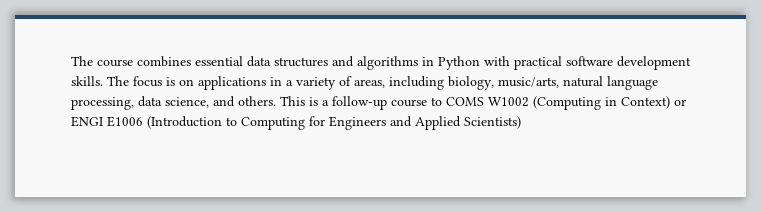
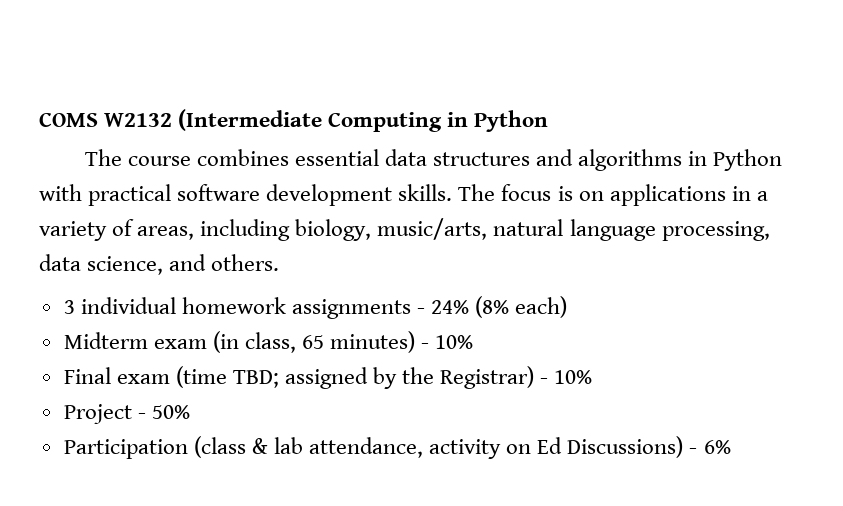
+ COMS W2132 (Intermediate Computing in Python
- The focus is on applications in a variety of areas, including biology, music/arts, natural language processing, data science, and others. This is a follow-up course to COMS W1002 (Computing in Context) or ENGI E1006 (Introduction to Computing for Engineers and Applied Scientists)
+ The focus is on applications in a variety of areas, including biology, music/arts, natural language processing, data science, and others.
+ 3 individual homework assignments - 24% (8% each)
+ Midterm exam (in class, 65 minutes) - 10%
+ Final exam (time TBD; assigned by the Registrar) - 10%
+ Project - 50%
+ Participation (class & lab attendance, activity on Ed Discussions) - 6%

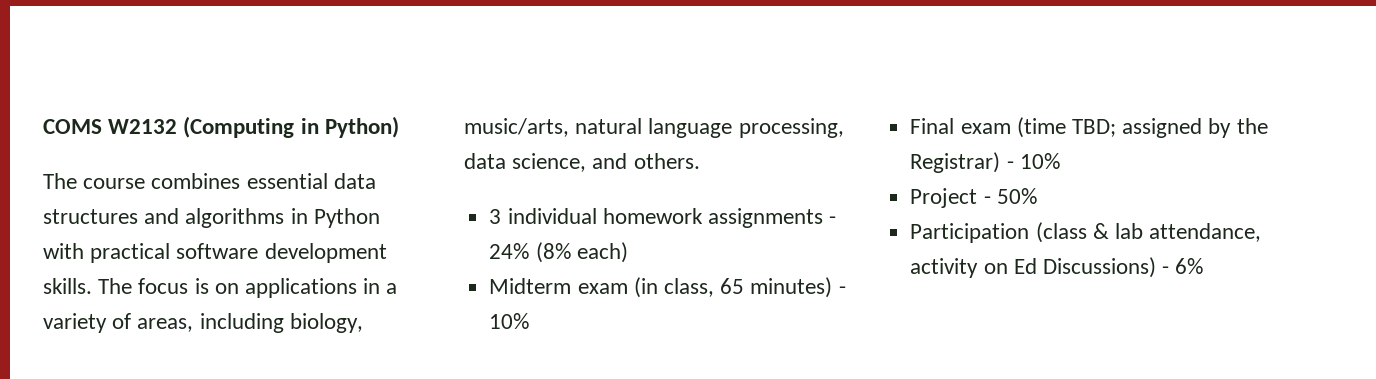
- COMS W2132 (Intermediate Computing in Python
+ COMS W2132 (Computing in Python)

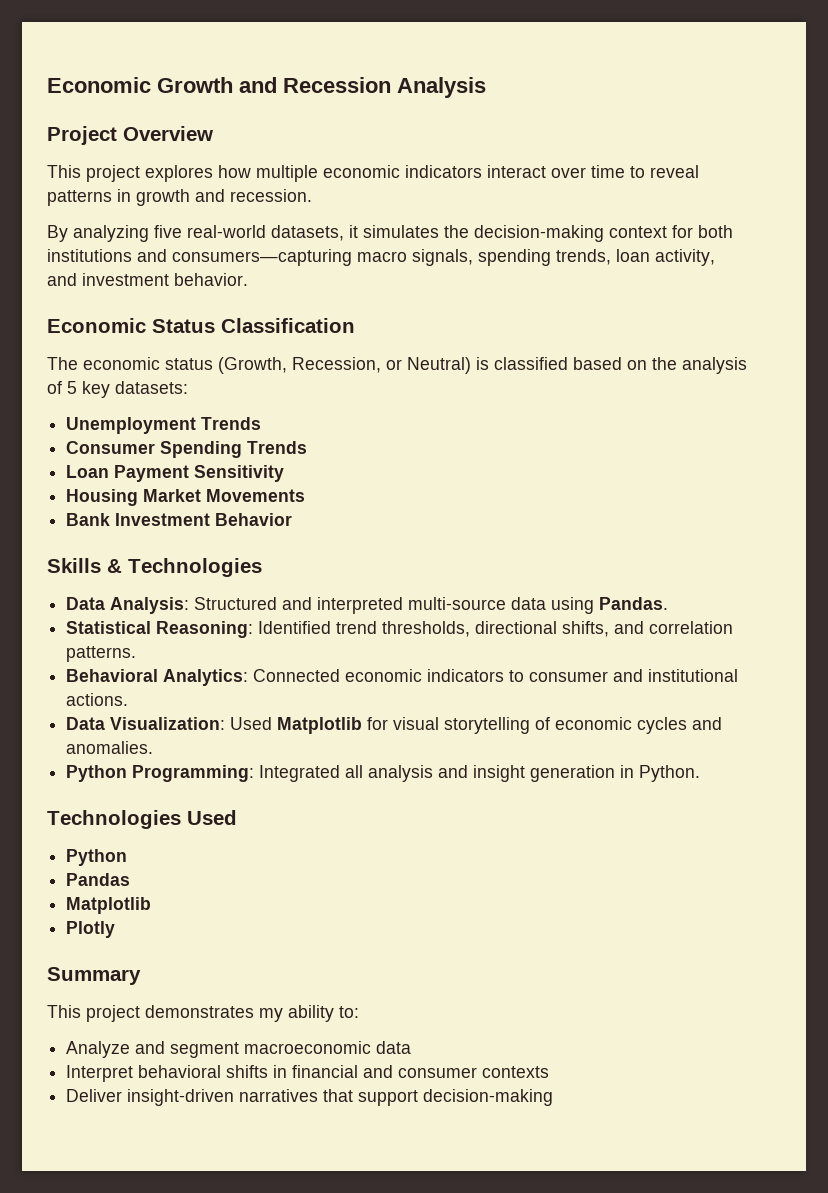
- COMS W2132 (Computing in Python)
- The course combines essential data structures and algorithms in Python with practical software development skills. The focus is on applications in a variety of areas, including biology, music/arts, natural language processing, data science, and others.
- 3 individual homework assignments - 24% (8% each)
- Midterm exam (in class, 65 minutes) - 10%
- Final exam (time TBD; assigned by the Registrar) - 10%
- Project - 50%
- Participation (class & lab attendance, activity on Ed Discussions) - 6%
+ Economic Growth and Recession Analysis
+ Project Overview
+ This project explores how multiple economic indicators interact over time to reveal patterns in growth and recession.
+ By analyzing five real-world datasets, it simulates the decision-making context for both institutions and consumers—capturing macro signals, spending trends, loan activity, and investment behavior.
+ Economic Status Classification
+ The economic status (Growth, Recession, or Neutral) is classified based on the analysis of 5 key datasets:
+ Unemployment Trends
+ Consumer Spending Trends
+ Loan Payment Sensitivity
+ Housing Market Movements
+ Bank Investment Behavior
+ Skills & Technologies
+ Data Analysis: Structured and interpreted multi-source data using Pandas.
+ Statistical Reasoning: Identified trend thresholds, directional shifts, and correlation patterns.
+ Behavioral Analytics: Connected economic indicators to consumer and institutional actions.
+ Data Visualization: Used Matplotlib for visual storytelling of economic cycles and anomalies.
+ Python Programming: Integrated all analysis and insight generation in Python.
+ Technologies Used
+ Python
+ Pandas
+ Matplotlib
+ Plotly
+ Summary
+ This project demonstrates my ability to:
+ Analyze and segment macroeconomic data
+ Interpret behavioral shifts in financial and consumer contexts
+ Deliver insight-driven narratives that support decision-making

